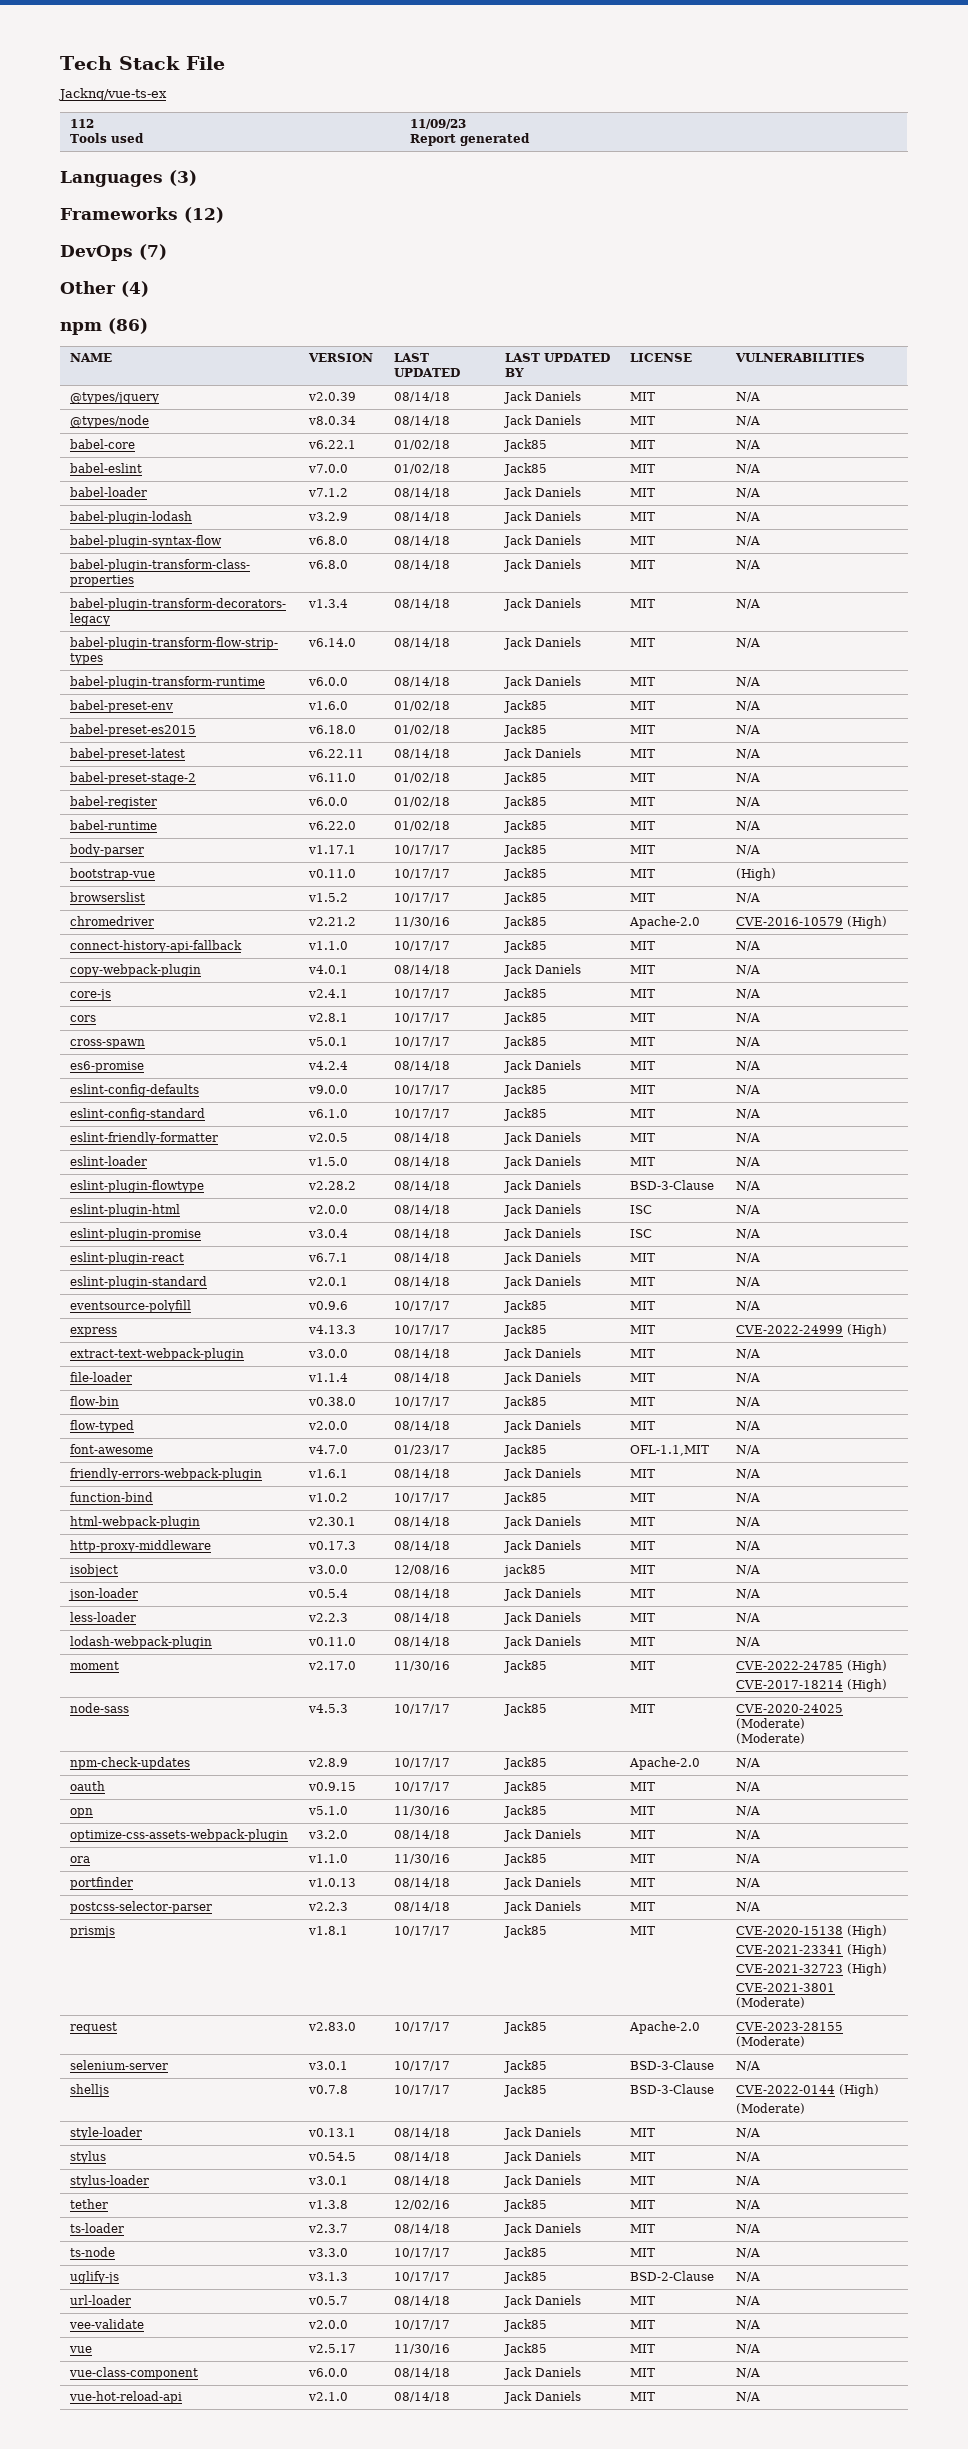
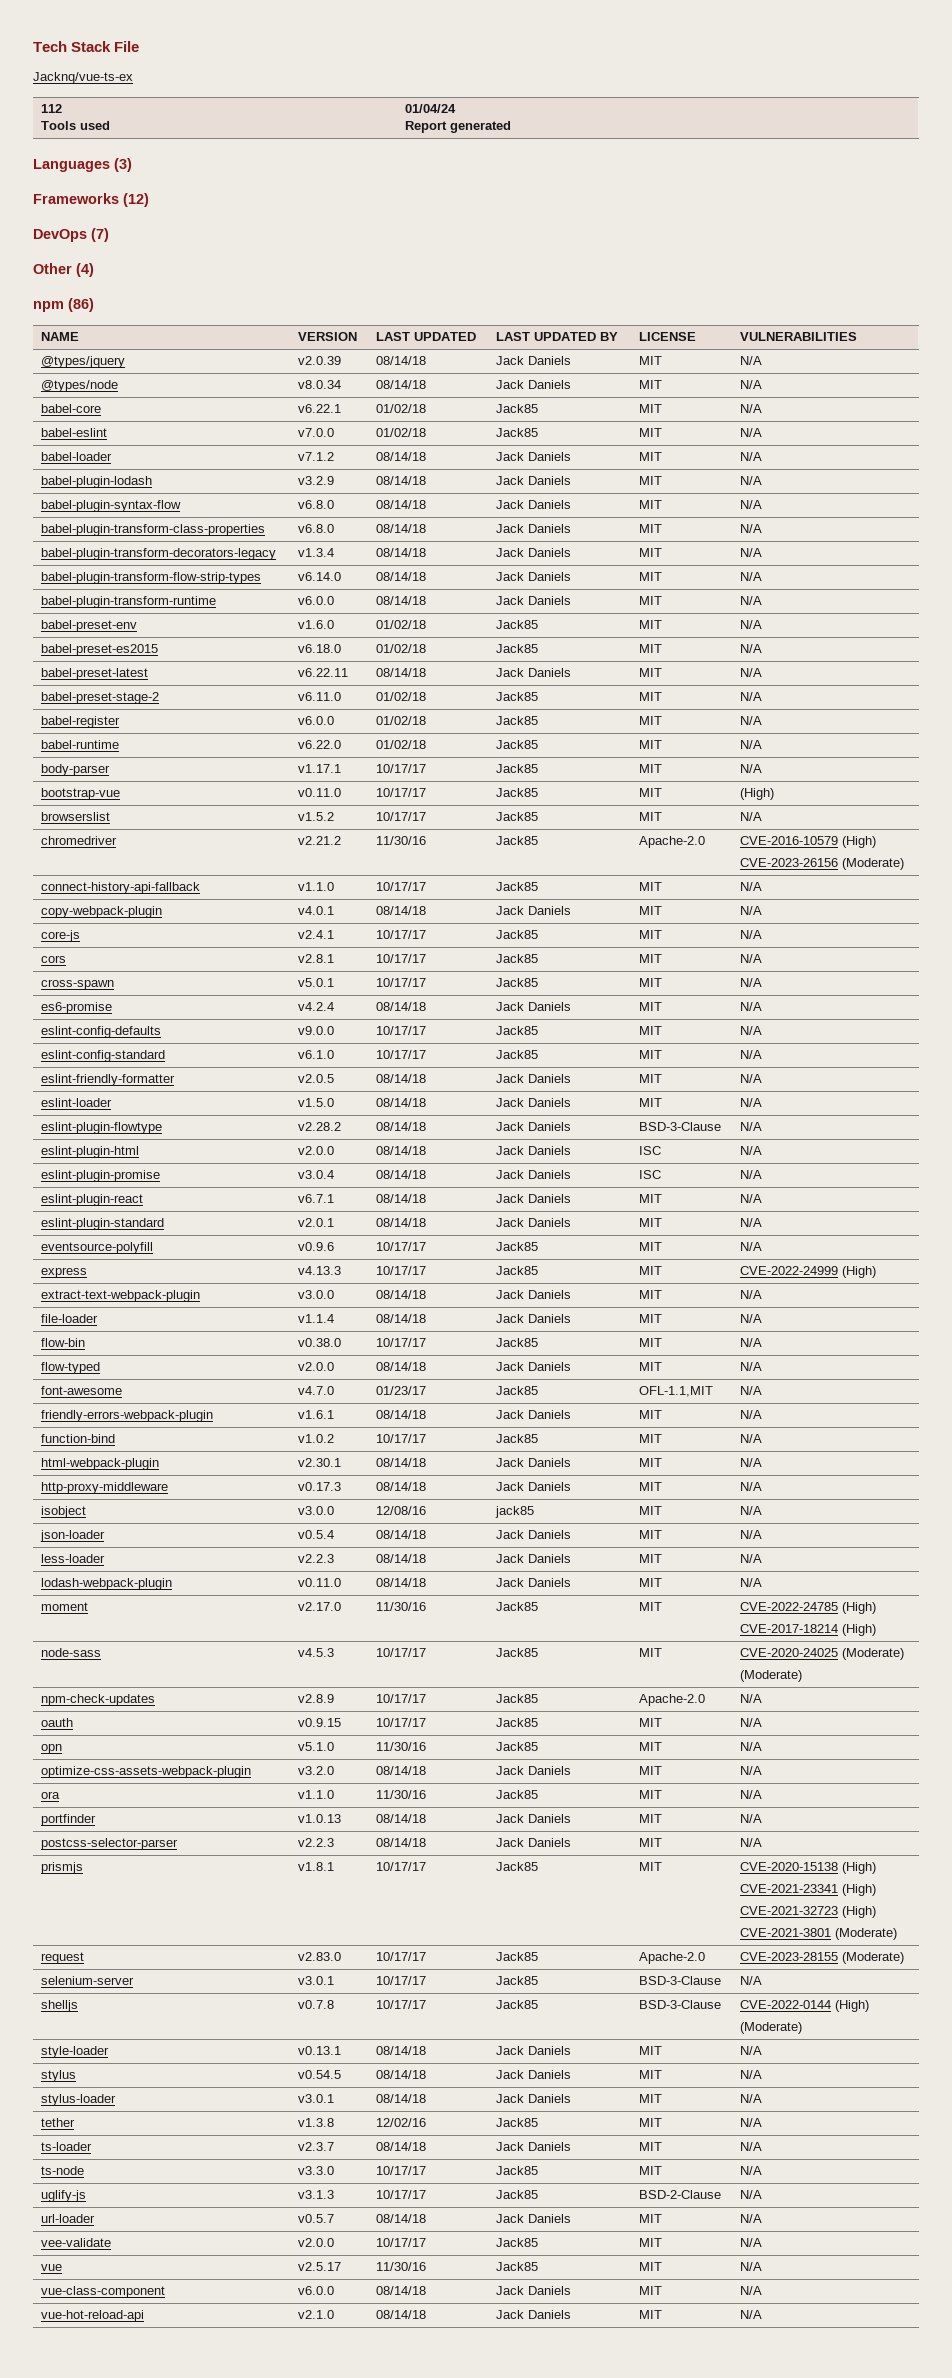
  112
- Tools used | 11/09/23
+ Tools used | 01/04/24
  chromedriver | v2.21.2 | 11/30/16 | Jack85 | Apache-2.0 | CVE-2016-10579 (High)
+ CVE-2023-26156 (Moderate)

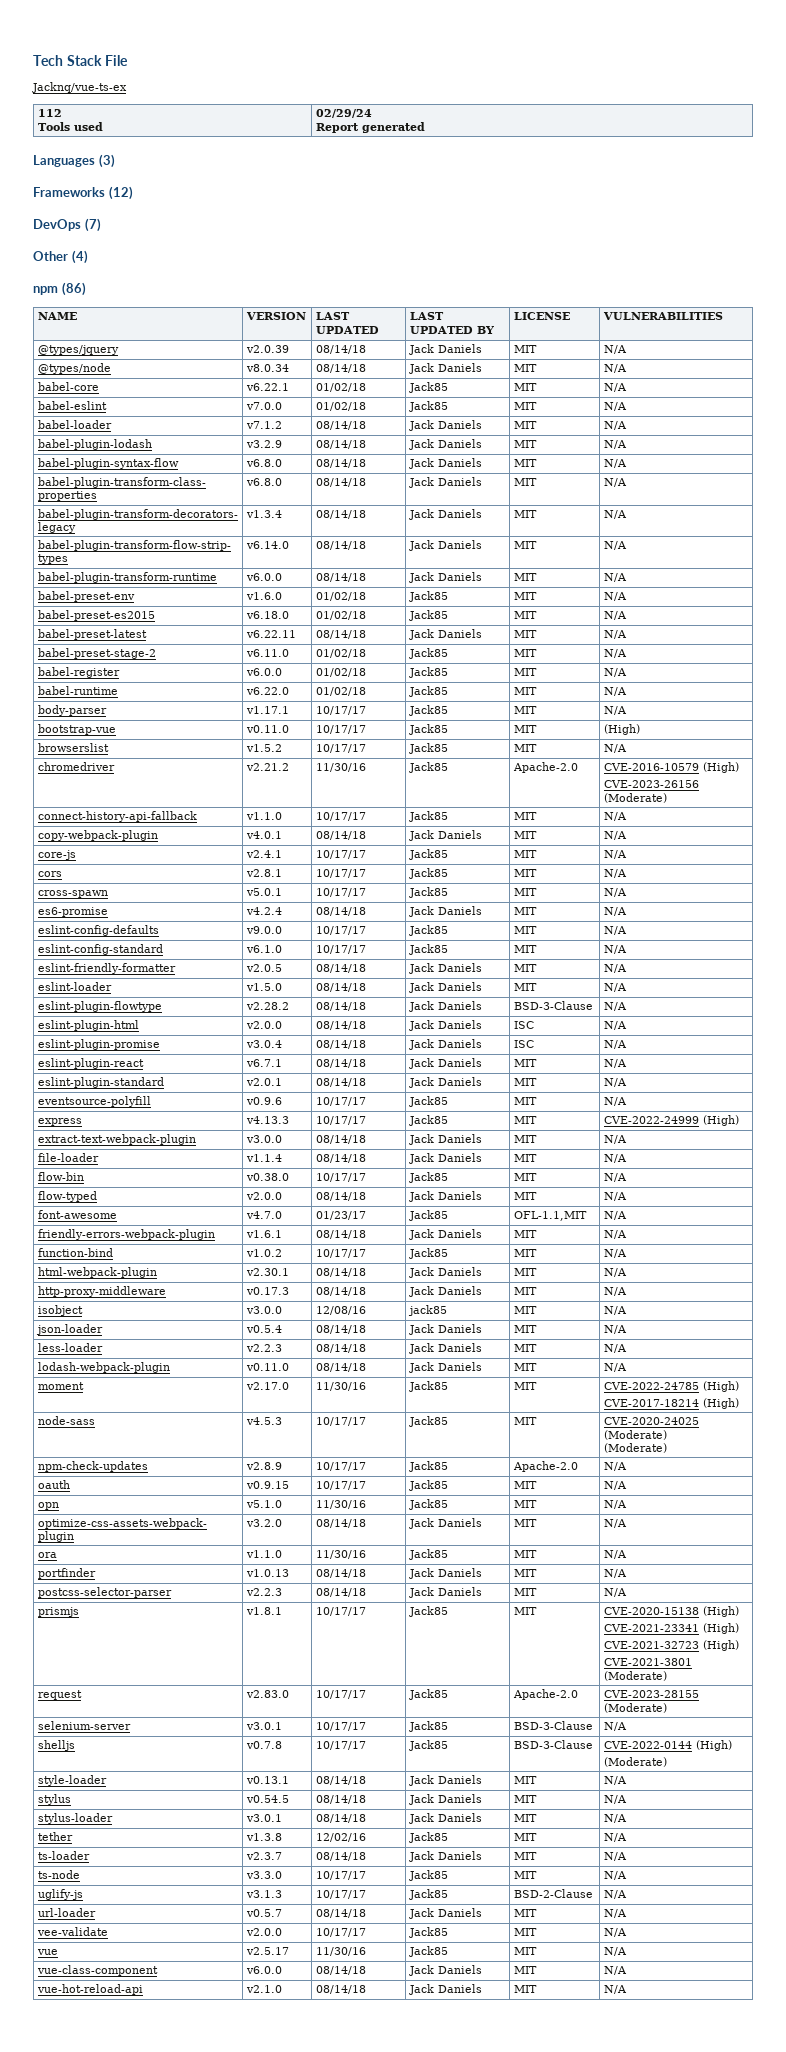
  112
- Tools used | 01/04/24
+ Tools used | 02/29/24

